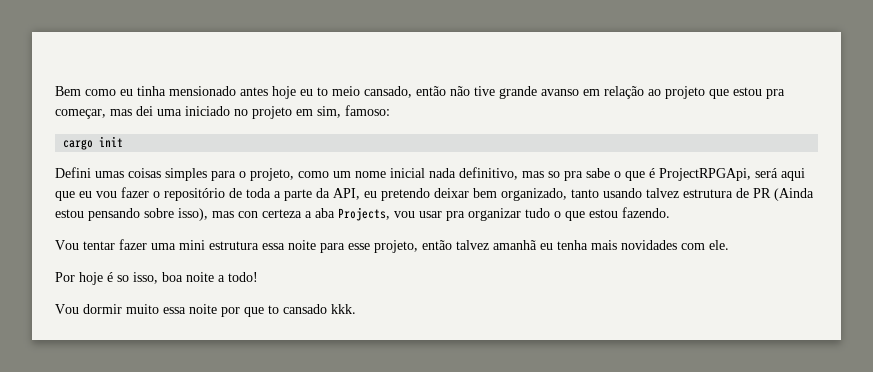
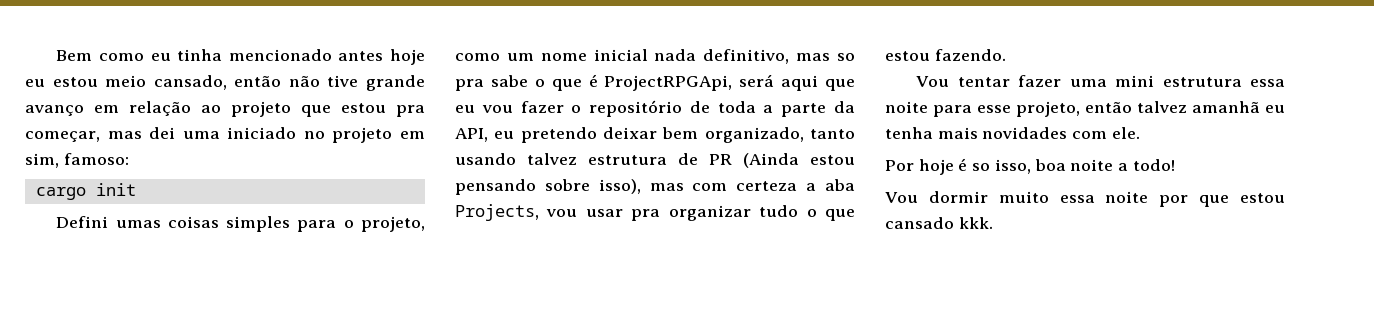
- Bem como eu tinha mensionado antes hoje eu to meio cansado, então não tive grande avanso em relação ao projeto que estou pra começar, mas dei uma iniciado no projeto em sim, famoso:
+ Bem como eu tinha mencionado antes hoje eu estou meio cansado, então não tive grande avanço em relação ao projeto que estou pra começar, mas dei uma iniciado no projeto em sim, famoso:
- Defini umas coisas simples para o projeto, como um nome inicial nada definitivo, mas so pra sabe o que é ProjectRPGApi, será aqui que eu vou fazer o repositório de toda a parte da API, eu pretendo deixar bem organizado, tanto usando talvez estrutura de PR (Ainda estou pensando sobre isso), mas con certeza a aba Projects, vou usar pra organizar tudo o que estou fazendo.
+ Defini umas coisas simples para o projeto, como um nome inicial nada definitivo, mas so pra sabe o que é ProjectRPGApi, será aqui que eu vou fazer o repositório de toda a parte da API, eu pretendo deixar bem organizado, tanto usando talvez estrutura de PR (Ainda estou pensando sobre isso), mas com certeza a aba Projects, vou usar pra organizar tudo o que estou fazendo.
- Vou dormir muito essa noite por que to cansado kkk.
+ Vou dormir muito essa noite por que estou cansado kkk.

